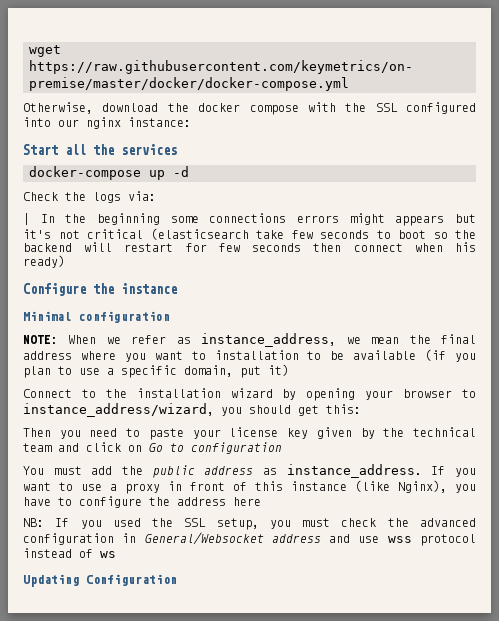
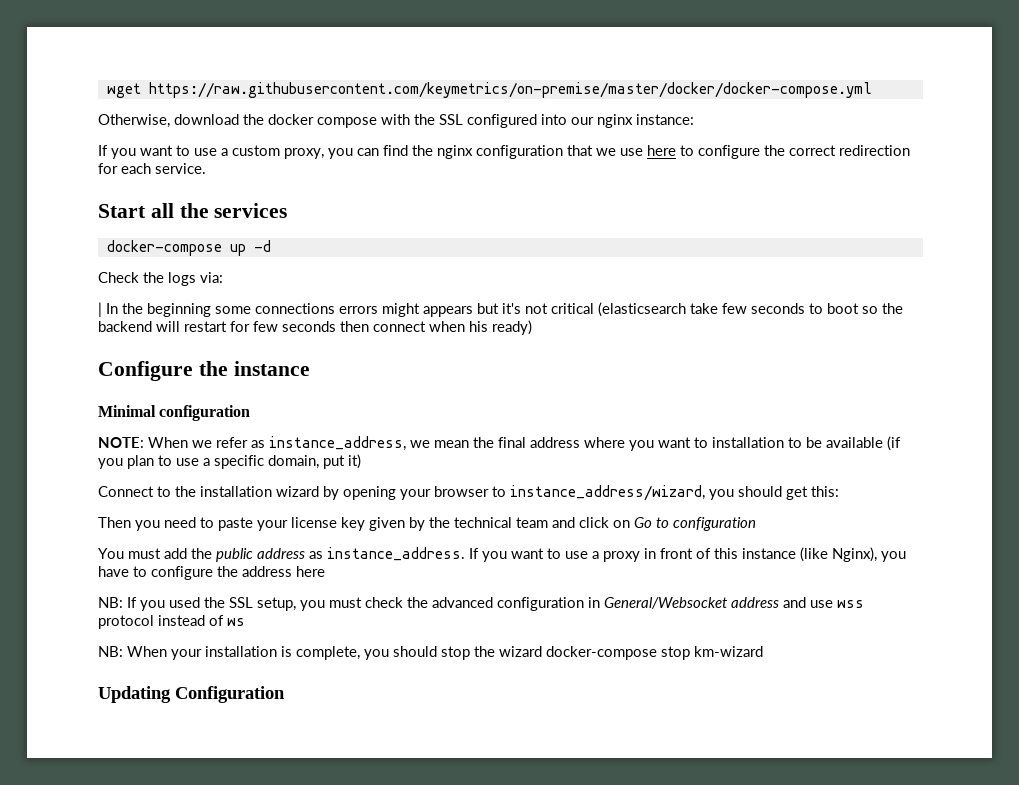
+ If you want to use a custom proxy, you can find the nginx configuration that we use here to configure the correct redirection for each service.
+ NB: When your installation is complete, you should stop the wizard docker-compose stop km-wizard

